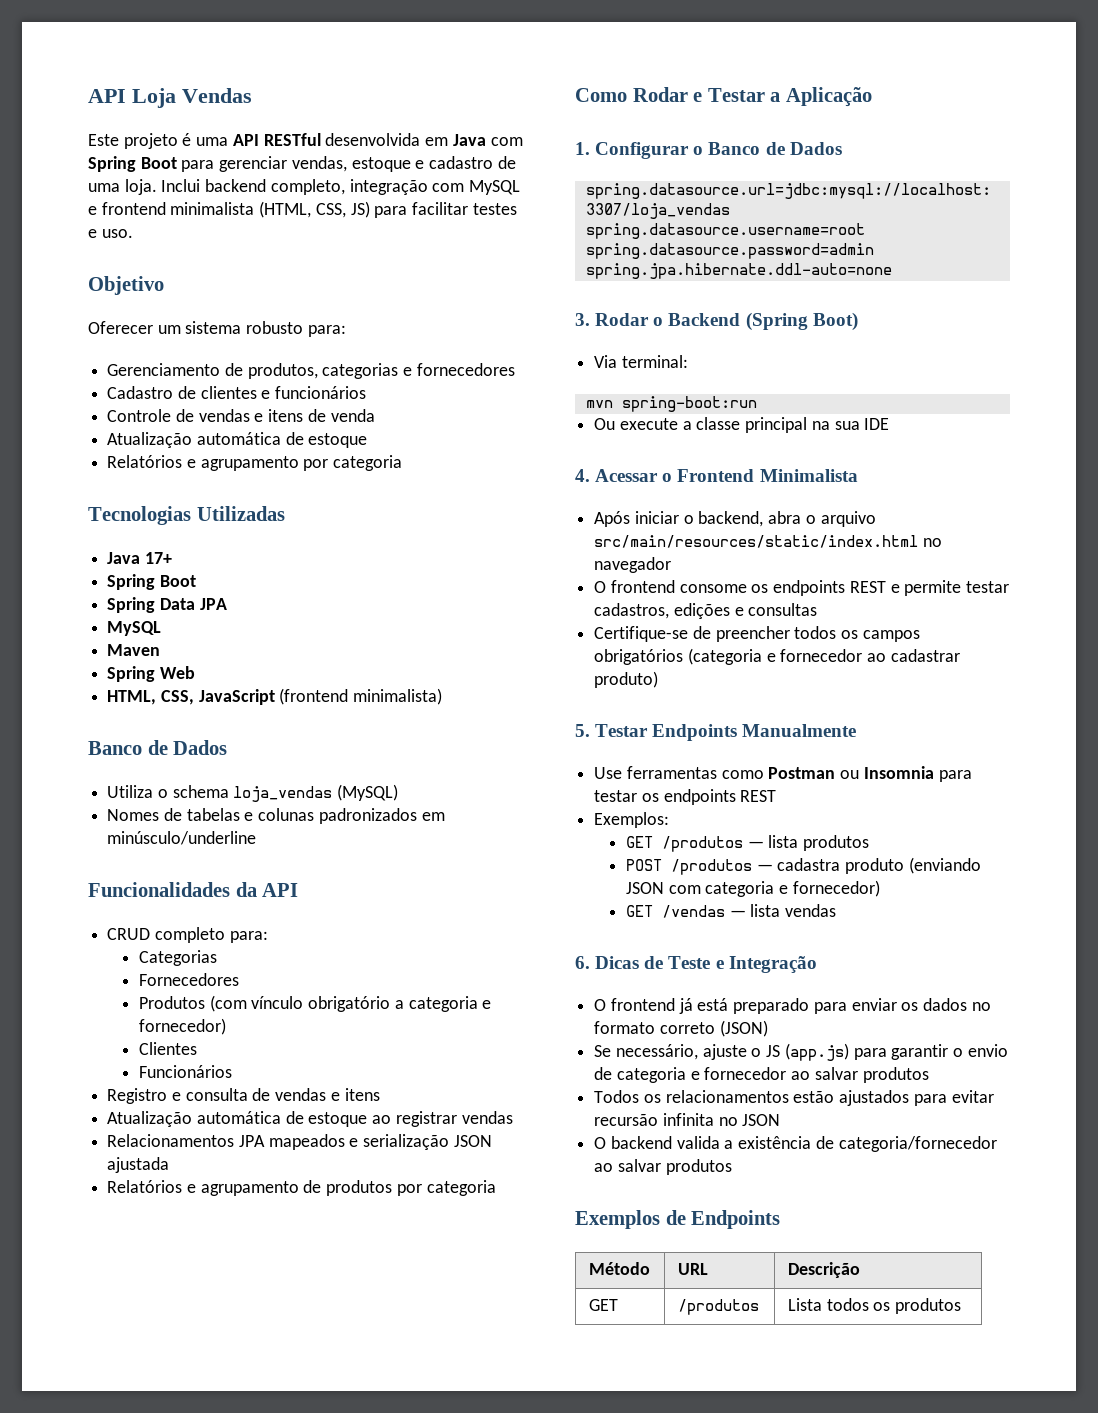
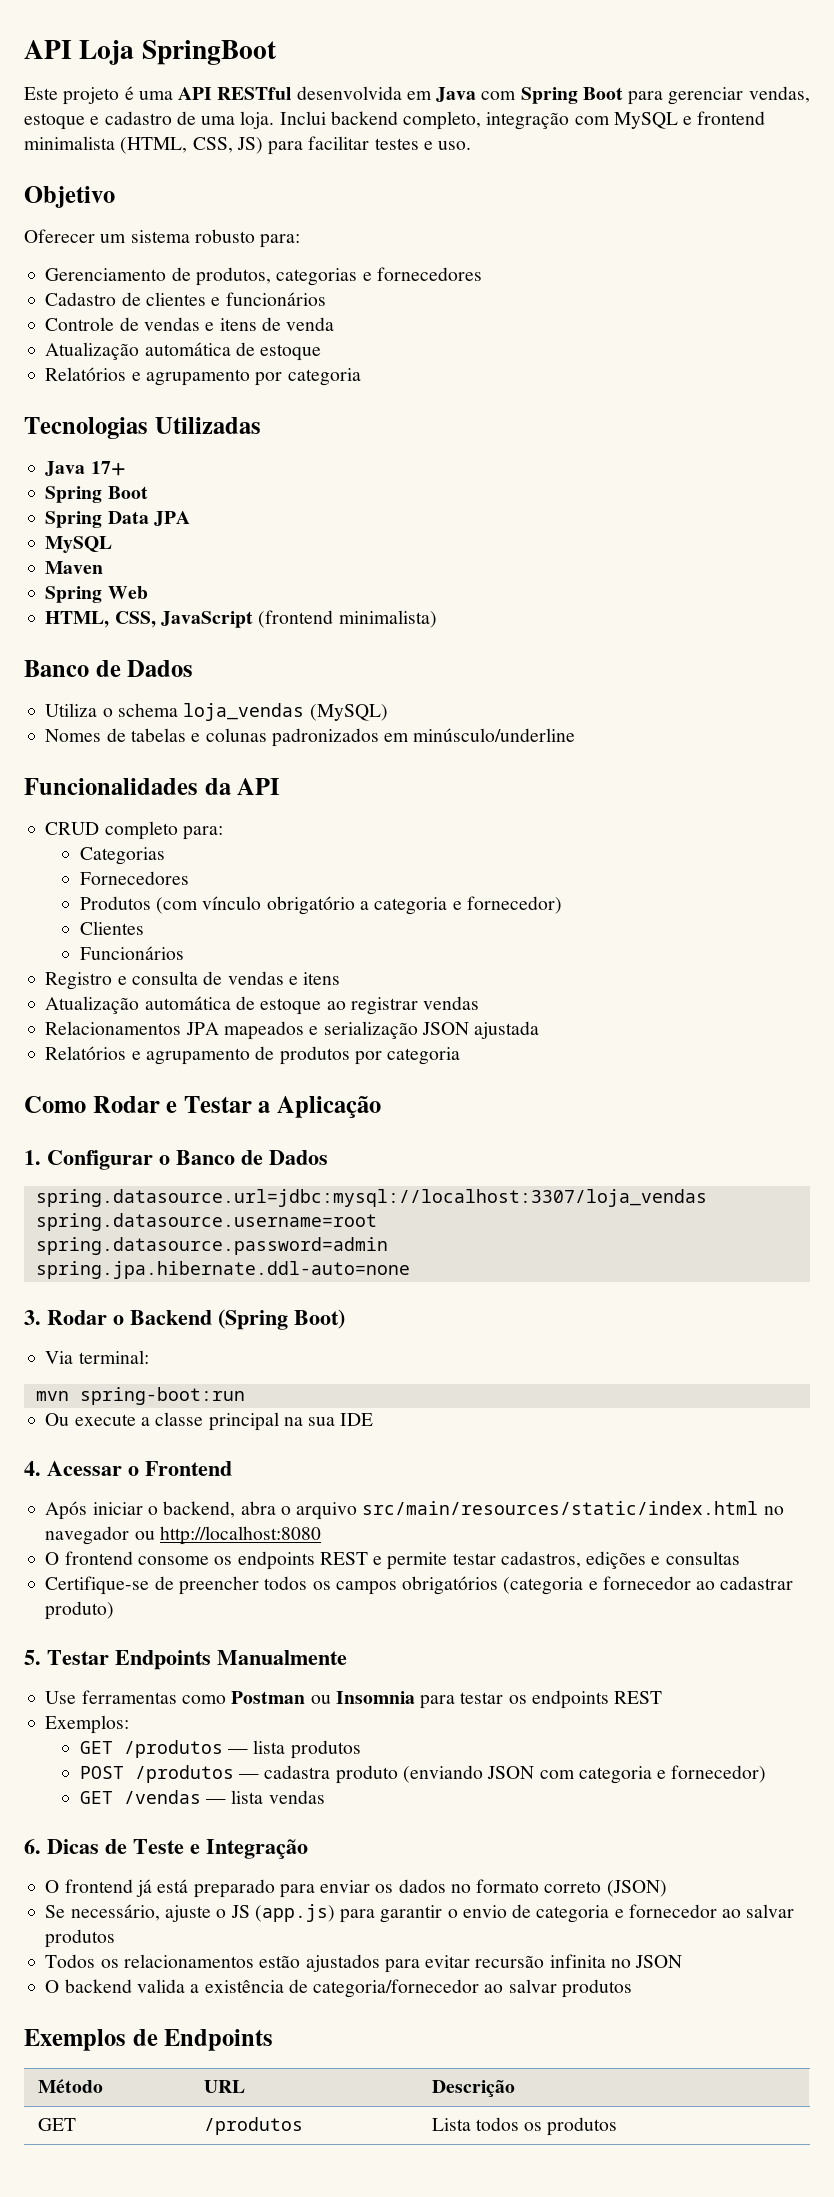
- API Loja Vendas
+ API Loja SpringBoot
- 4. Acessar o Frontend Minimalista
+ 4. Acessar o Frontend
- Após iniciar o backend, abra o arquivo src/main/resources/static/index.html no navegador
+ Após iniciar o backend, abra o arquivo src/main/resources/static/index.html no navegador ou http://localhost:8080

